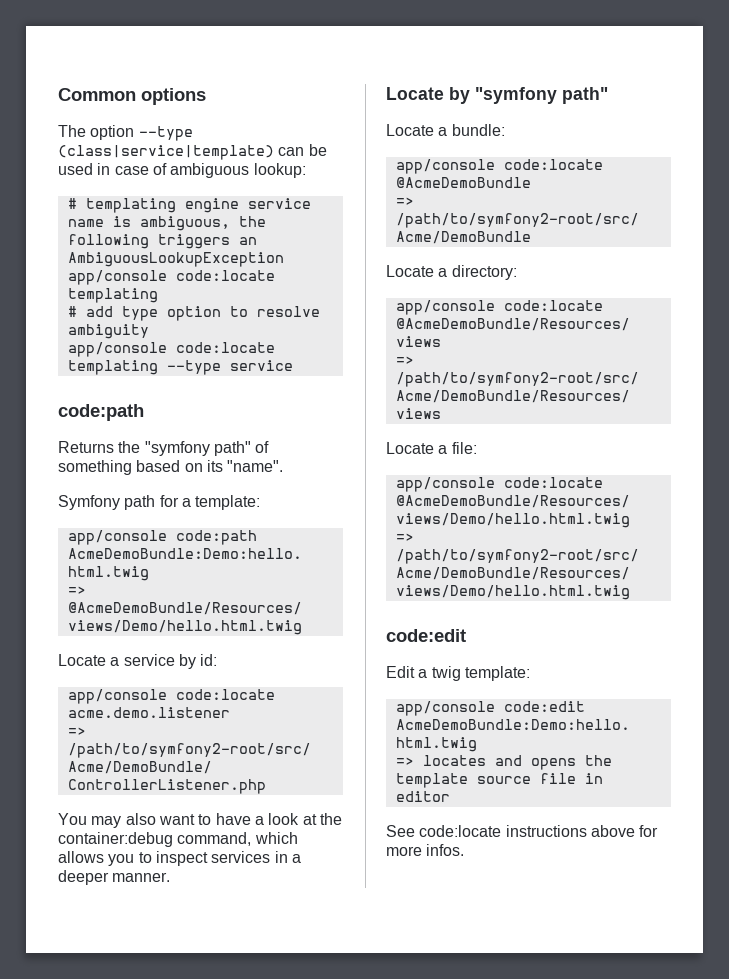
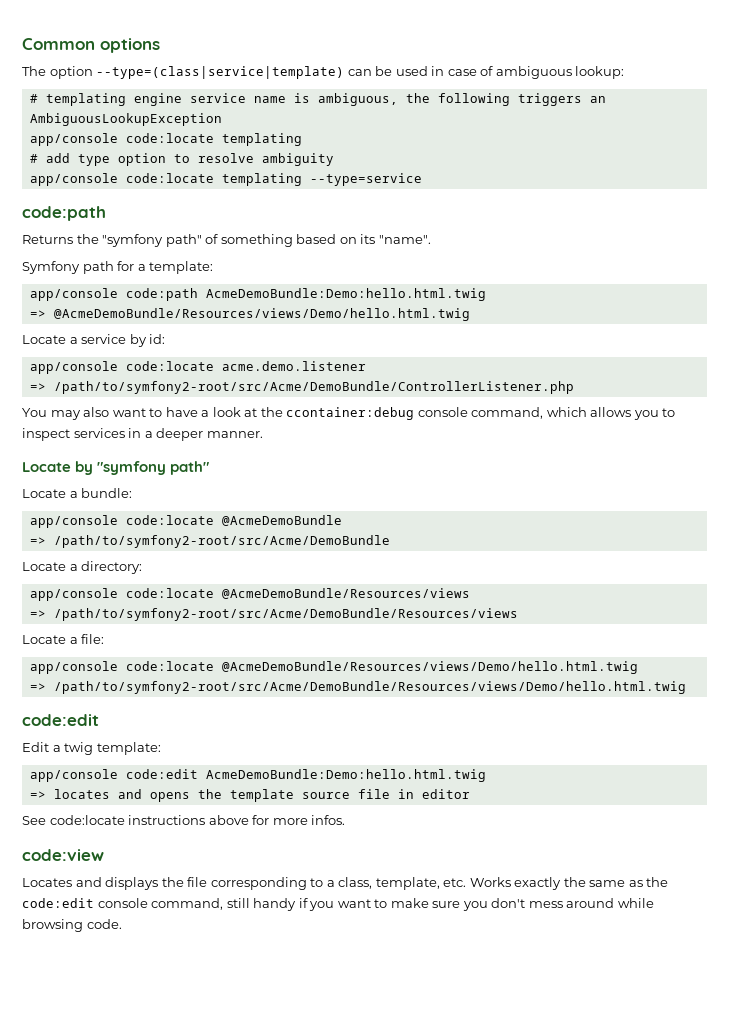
- The option --type (class|service|template) can be used in case of ambiguous lookup:
+ The option --type=(class|service|template) can be used in case of ambiguous lookup:
- app/console code:locate templating --type service
+ app/console code:locate templating --type=service
- You may also want to have a look at the container:debug command, which allows you to inspect services in a deeper manner.
+ You may also want to have a look at the ccontainer:debug console command, which allows you to inspect services in a deeper manner.
+ code:view
+ Locates and displays the file corresponding to a class, template, etc. Works exactly the same as the code:edit console command, still handy if you want to make sure you don't mess around while browsing code.

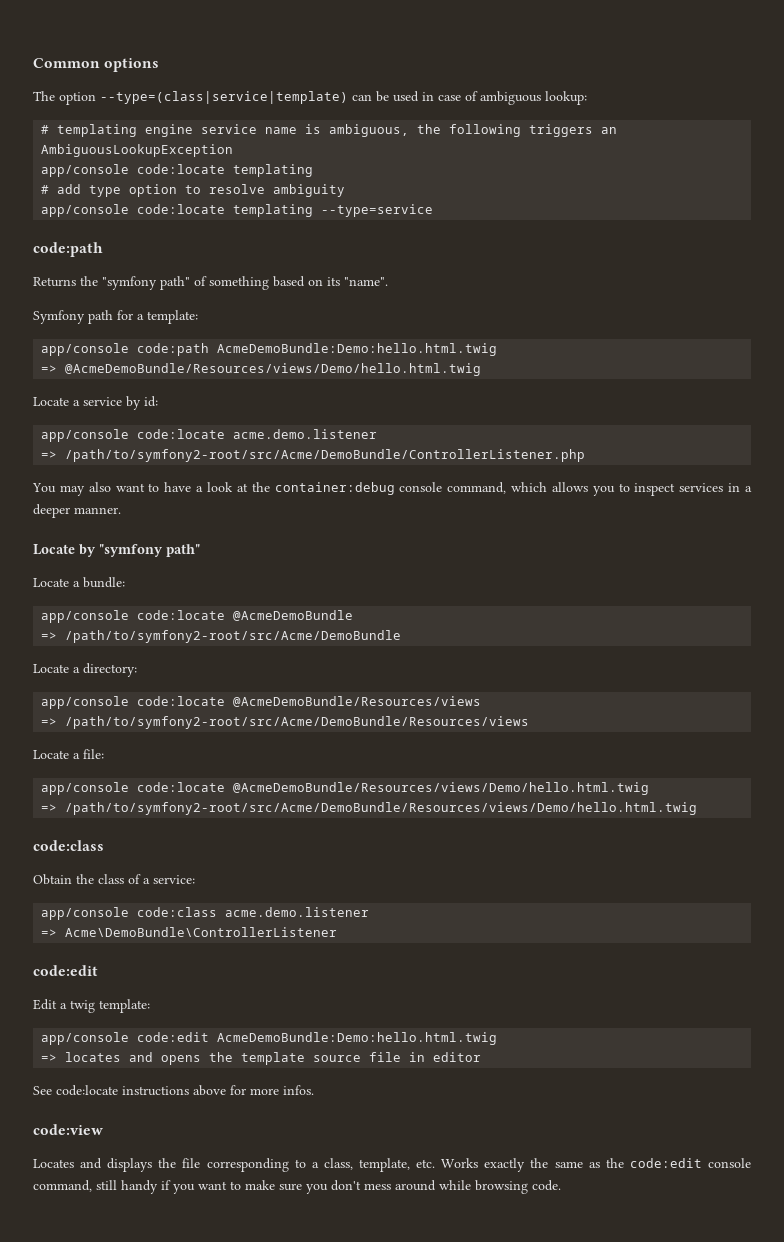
- You may also want to have a look at the ccontainer:debug console command, which allows you to inspect services in a deeper manner.
+ You may also want to have a look at the container:debug console command, which allows you to inspect services in a deeper manner.
  => /path/to/symfony2-root/src/Acme/DemoBundle/Resources/views/Demo/hello.html.twig
+ code:class
+ Obtain the class of a service:
+ app/console code:class acme.demo.listener
+ => Acme\DemoBundle\ControllerListener

